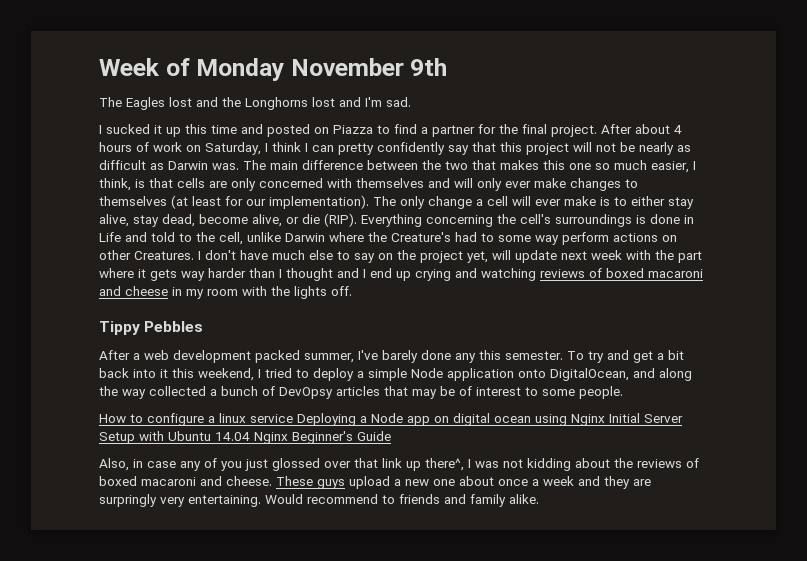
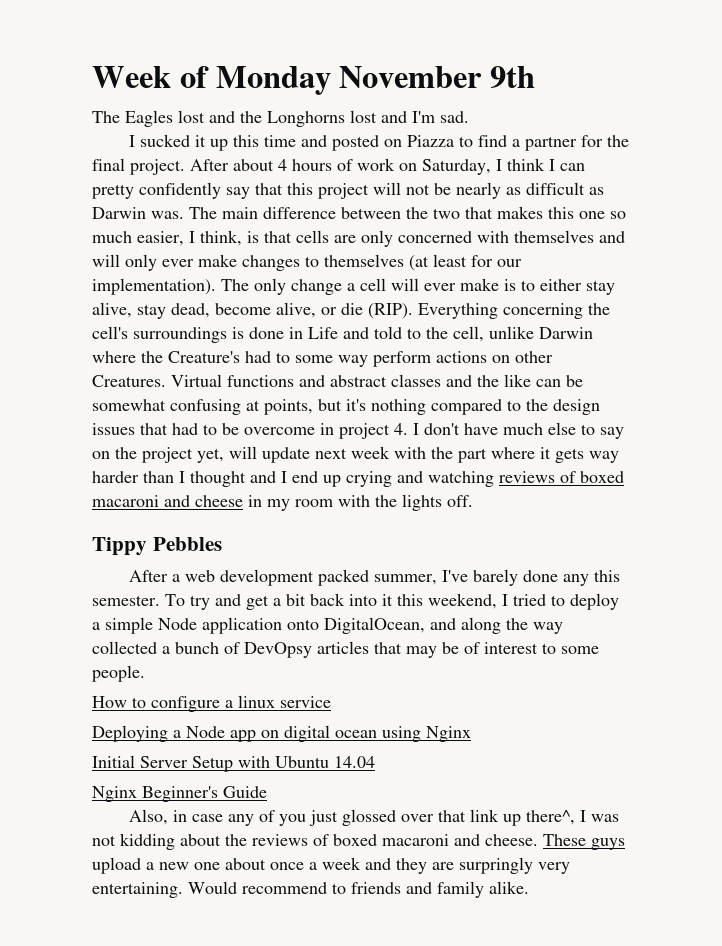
- I don't have much else to say on the project yet, will update next week with the part where it gets way harder than I thought and I end up crying and watching reviews of boxed macaroni and cheese in my room with the lights off.
+ Virtual functions and abstract classes and the like can be somewhat confusing at points, but it's nothing compared to the design issues that had to be overcome in project 4. I don't have much else to say on the project yet, will update next week with the part where it gets way harder than I thought and I end up crying and watching reviews of boxed macaroni and cheese in my room with the lights off.
- How to configure a linux service Deploying a Node app on digital ocean using Nginx Initial Server Setup with Ubuntu 14.04 Nginx Beginner's Guide
+ How to configure a linux service
+ Deploying a Node app on digital ocean using Nginx
+ Initial Server Setup with Ubuntu 14.04
+ Nginx Beginner's Guide

